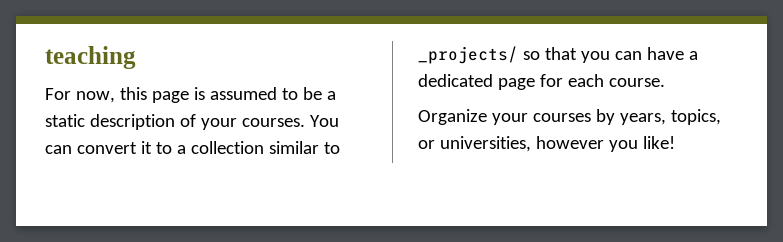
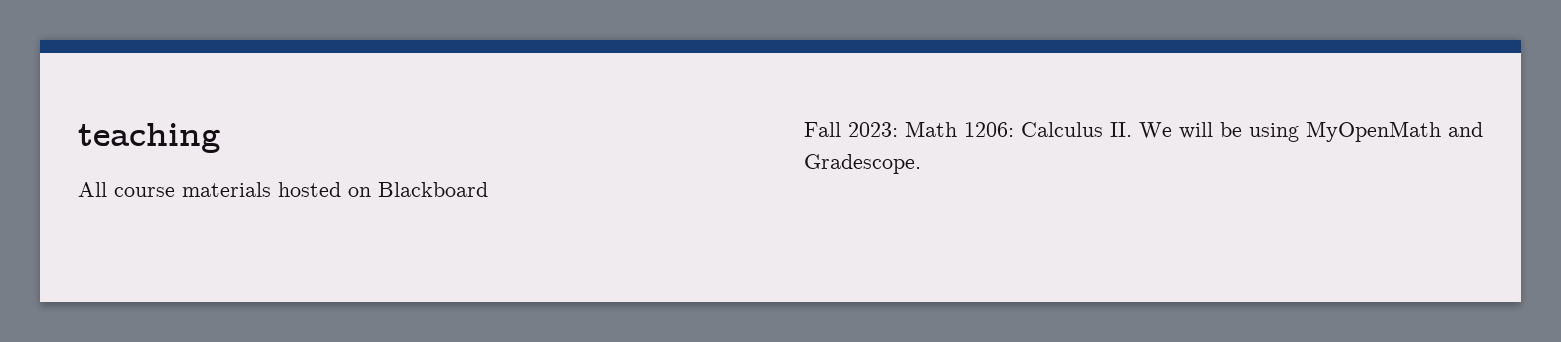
- For now, this page is assumed to be a static description of your courses. You can convert it to a collection similar to _projects/ so that you can have a dedicated page for each course.
- Organize your courses by years, topics, or universities, however you like!
+ All course materials hosted on Blackboard
+ Fall 2023: Math 1206: Calculus II. We will be using MyOpenMath and Gradescope.

